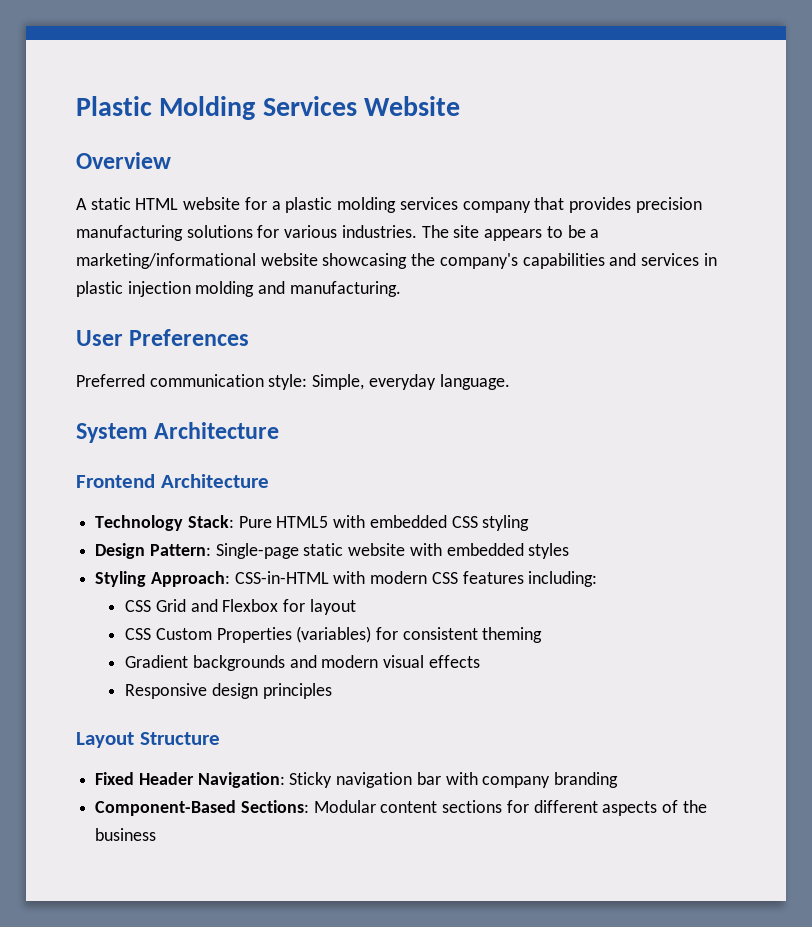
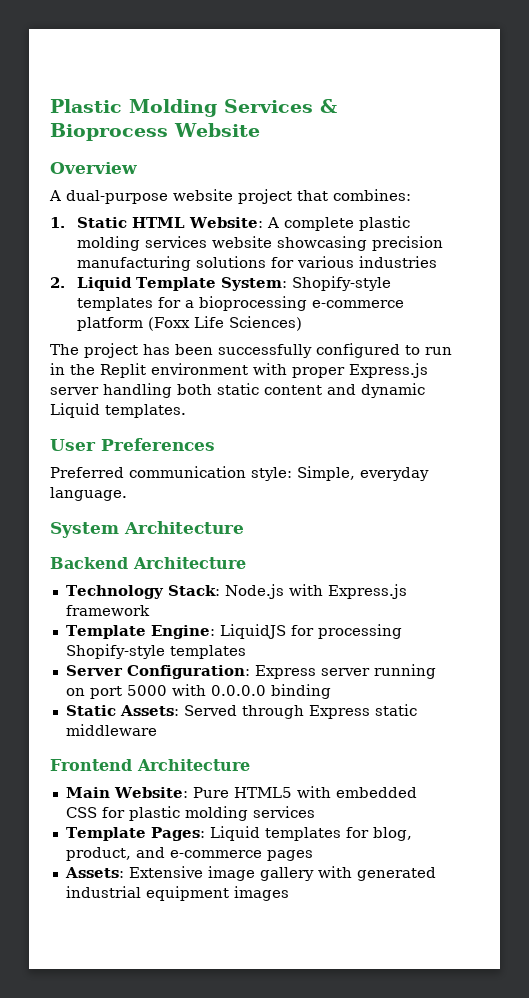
- Plastic Molding Services Website
+ Plastic Molding Services & Bioprocess Website
- A static HTML website for a plastic molding services company that provides precision manufacturing solutions for various industries. The site appears to be a marketing/informational website showcasing the company's capabilities and services in plastic injection molding and manufacturing.
+ A dual-purpose website project that combines:
+ 1. Static HTML Website: A complete plastic molding services website showcasing precision manufacturing solutions for various industries
+ 2. Liquid Template System: Shopify-style templates for a bioprocessing e-commerce platform (Foxx Life Sciences)
+ The project has been successfully configured to run in the Replit environment with proper Express.js server handling both static content and dynamic Liquid templates.
- Frontend Architecture
+ Backend Architecture
- Technology Stack: Pure HTML5 with embedded CSS styling
- Design Pattern: Single-page static website with embedded styles
- Styling Approach: CSS-in-HTML with modern CSS features including:
- CSS Grid and Flexbox for layout
- CSS Custom Properties (variables) for consistent theming
- Gradient backgrounds and modern visual effects
- Responsive design principles
- Layout Structure
- Fixed Header Navigation: Sticky navigation bar with company branding
- Component-Based Sections: Modular content sections for different aspects of the business
+ Technology Stack: Node.js with Express.js framework
+ Template Engine: LiquidJS for processing Shopify-style templates
+ Server Configuration: Express server running on port 5000 with 0.0.0.0 binding
+ Static Assets: Served through Express static middleware
+ Frontend Architecture
+ Main Website: Pure HTML5 with embedded CSS for plastic molding services
+ Template Pages: Liquid templates for blog, product, and e-commerce pages
+ Assets: Extensive image gallery with generated industrial equipment images

